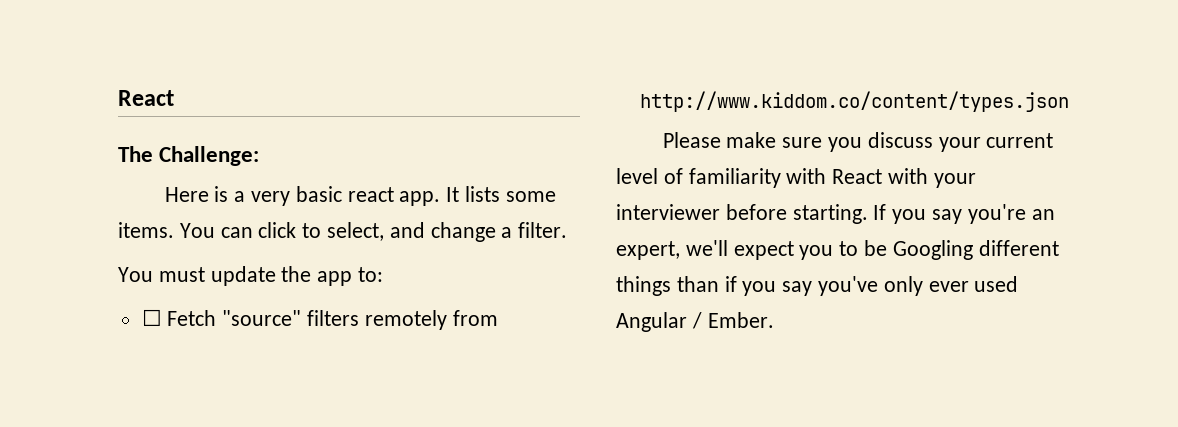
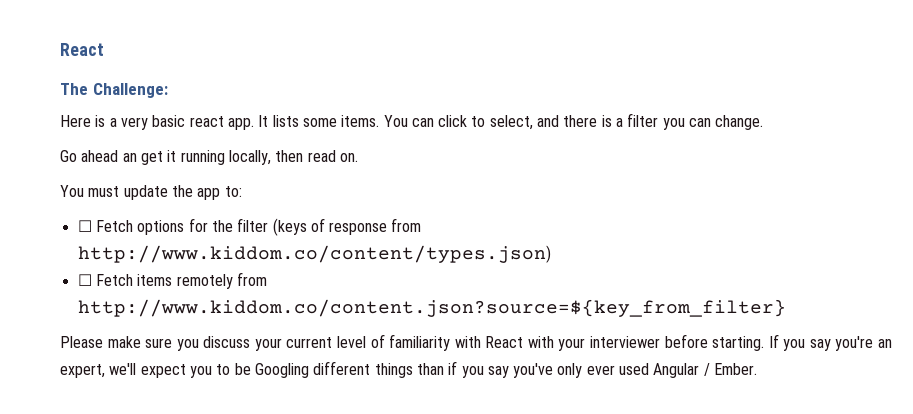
- You can click to select, and change a filter.
+ You can click to select, and there is a filter you can change.
+ Go ahead an get it running locally, then read on.
- ☐ Fetch "source" filters remotely from http://www.kiddom.co/content/types.json
+ ☐ Fetch options for the filter (keys of response from http://www.kiddom.co/content/types.json)
+ ☐ Fetch items remotely from http://www.kiddom.co/content.json?source=${key_from_filter}

